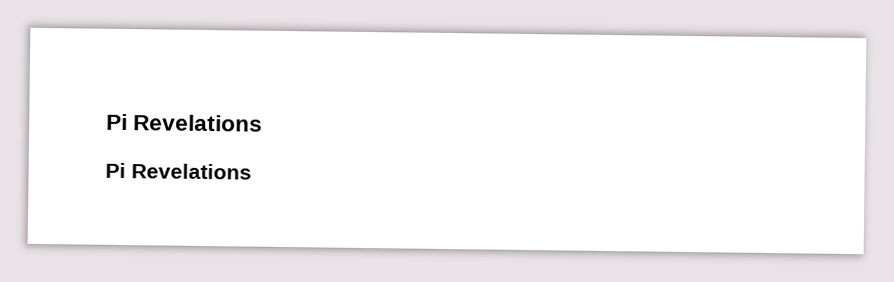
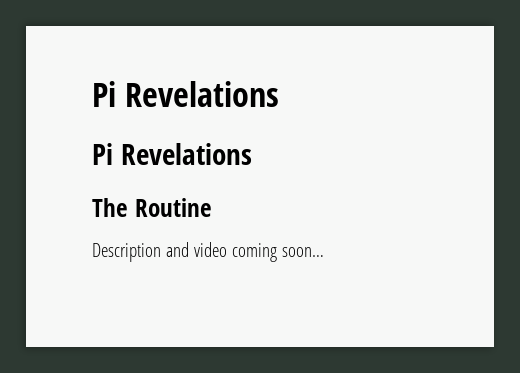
+ The Routine
+ Description and video coming soon…

